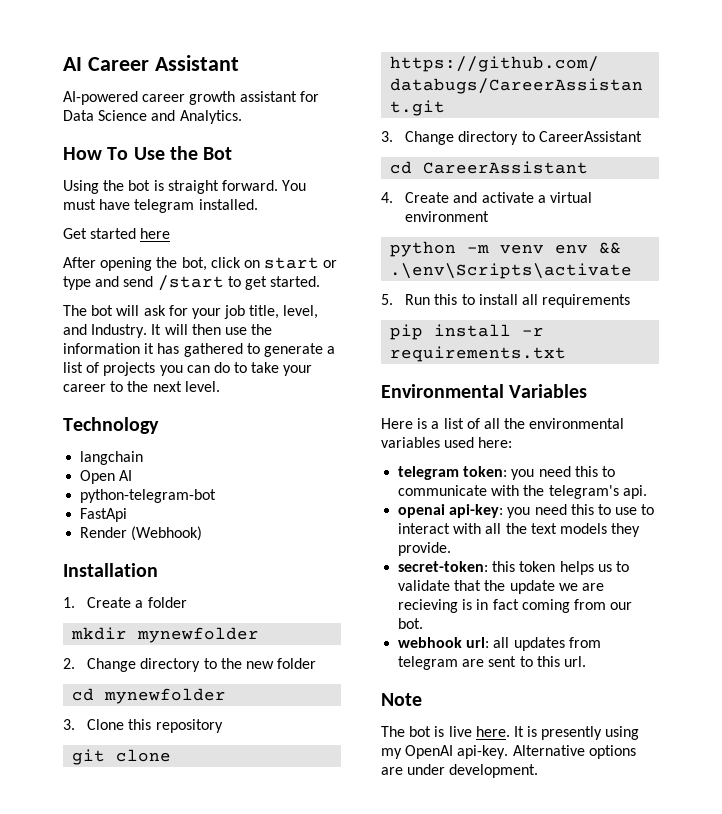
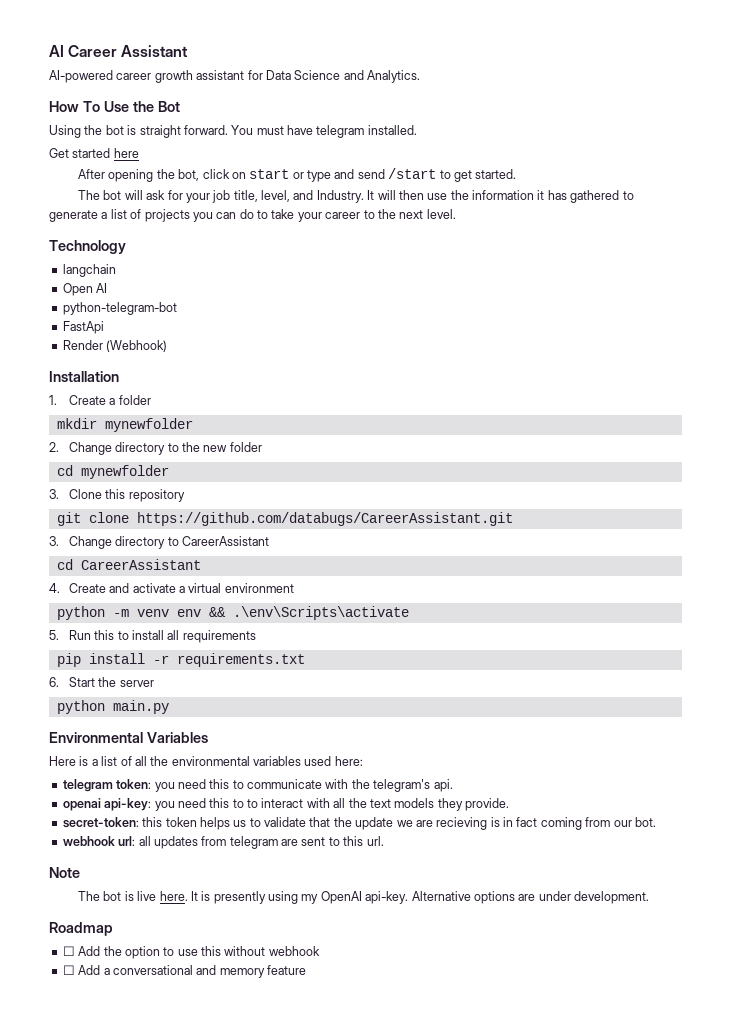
+ 6. Start the server
+ python main.py
- openai api-key: you need this to use to interact with all the text models they provide.
+ openai api-key: you need this to to interact with all the text models they provide.
+ Roadmap
+ ☐ Add the option to use this without webhook
+ ☐ Add a conversational and memory feature

